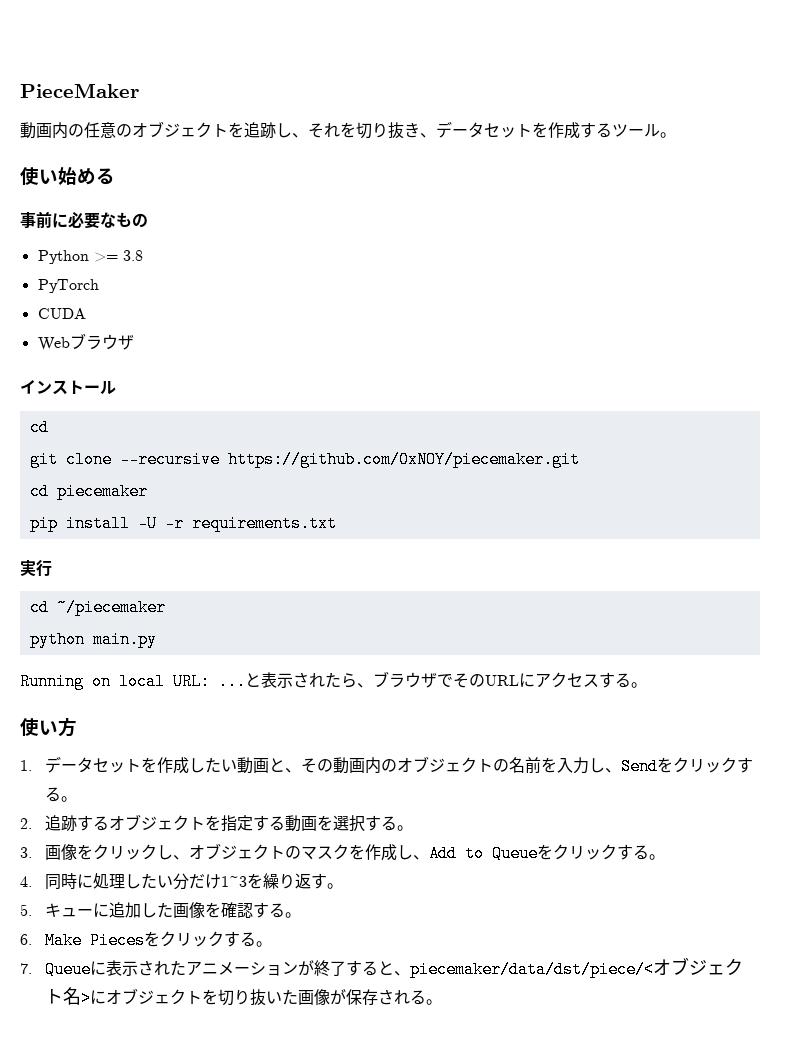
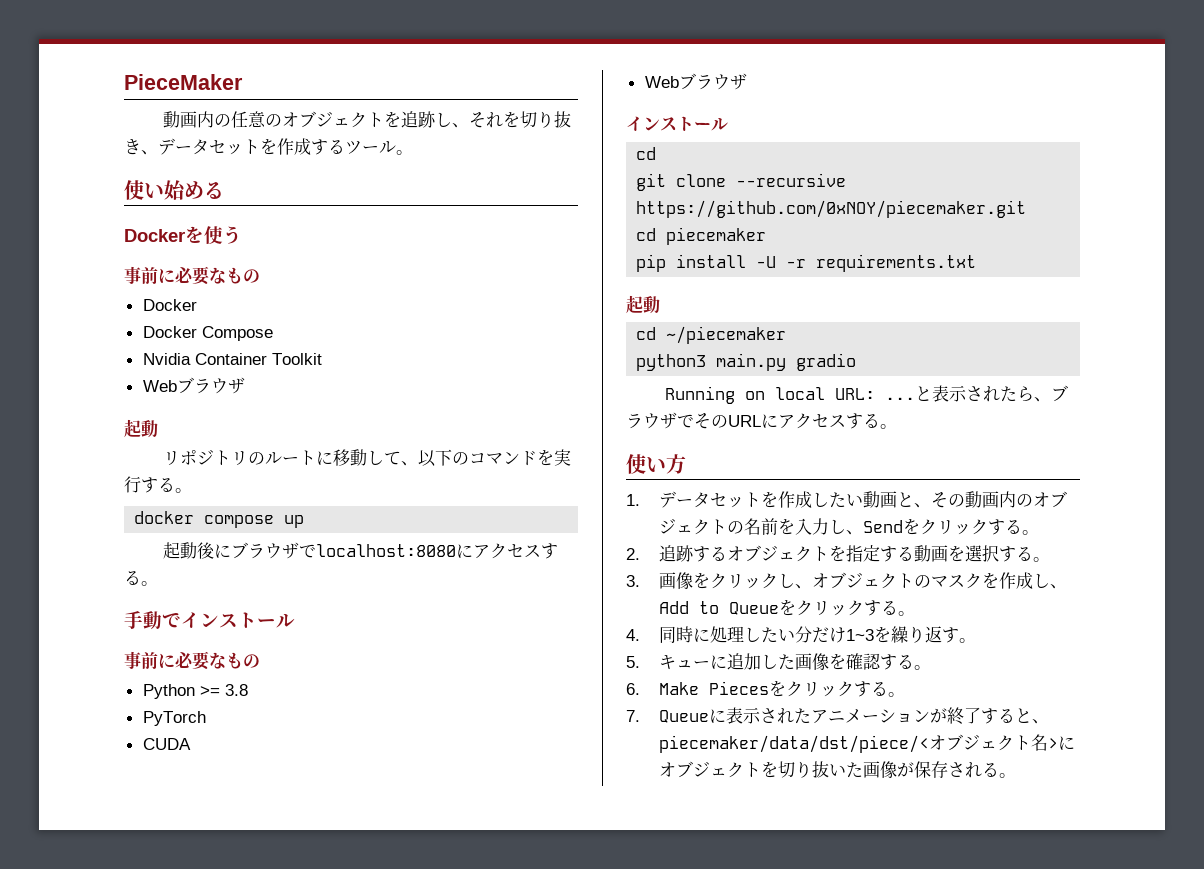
+ Dockerを使う
+ 事前に必要なもの
+ Docker
+ Docker Compose
+ Nvidia Container Toolkit
+ Webブラウザ
+ 起動
+ リポジトリのルートに移動して、以下のコマンドを実行する。
+ docker compose up
+ 起動後にブラウザでlocalhost:8080にアクセスする。
+ 手動でインストール
  pip install -U -r requirements.txt
- 実行
+ 起動
- python main.py
+ python3 main.py gradio

